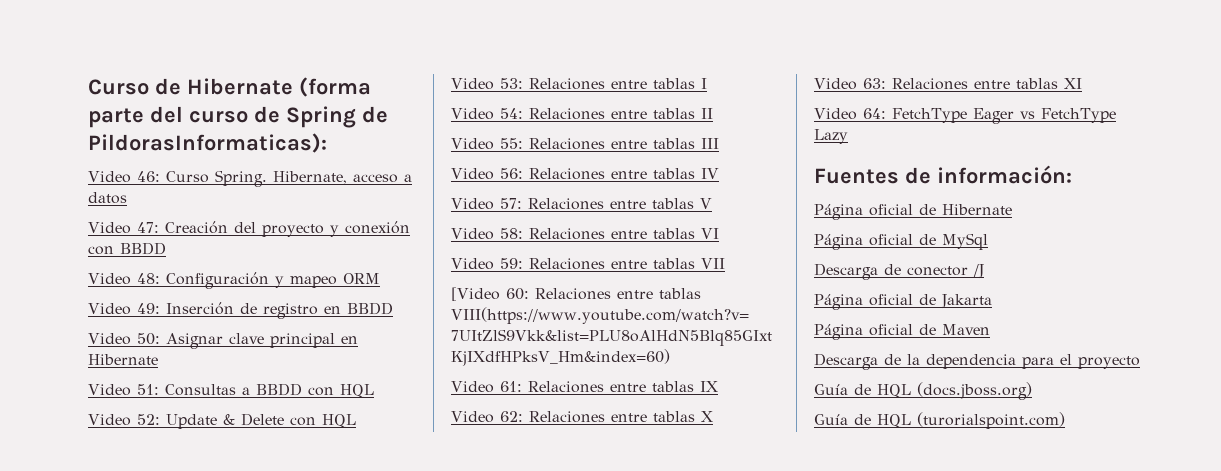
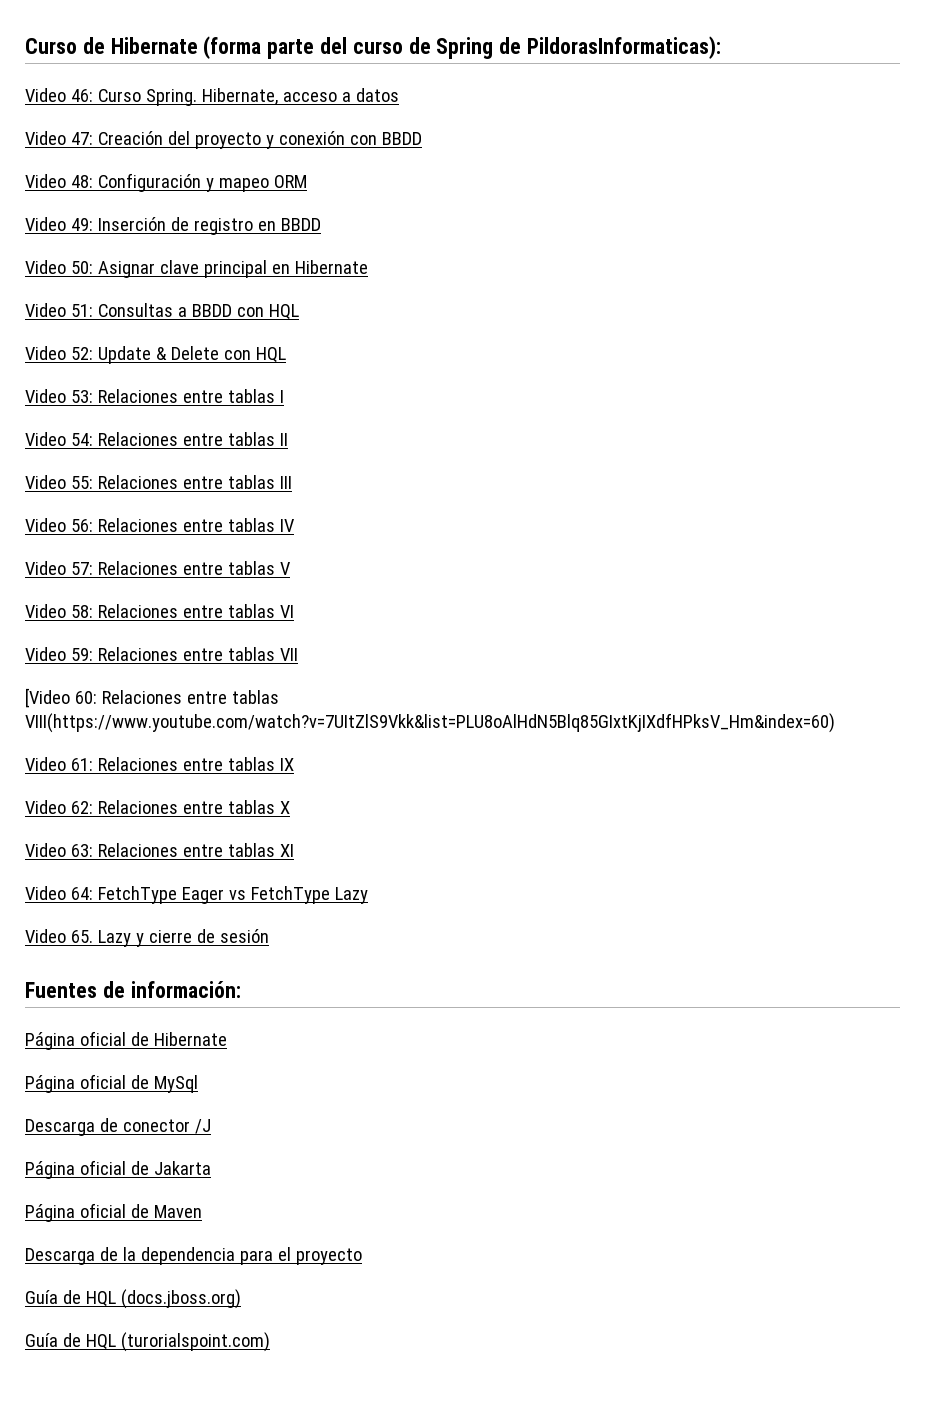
+ Video 65. Lazy y cierre de sesión

